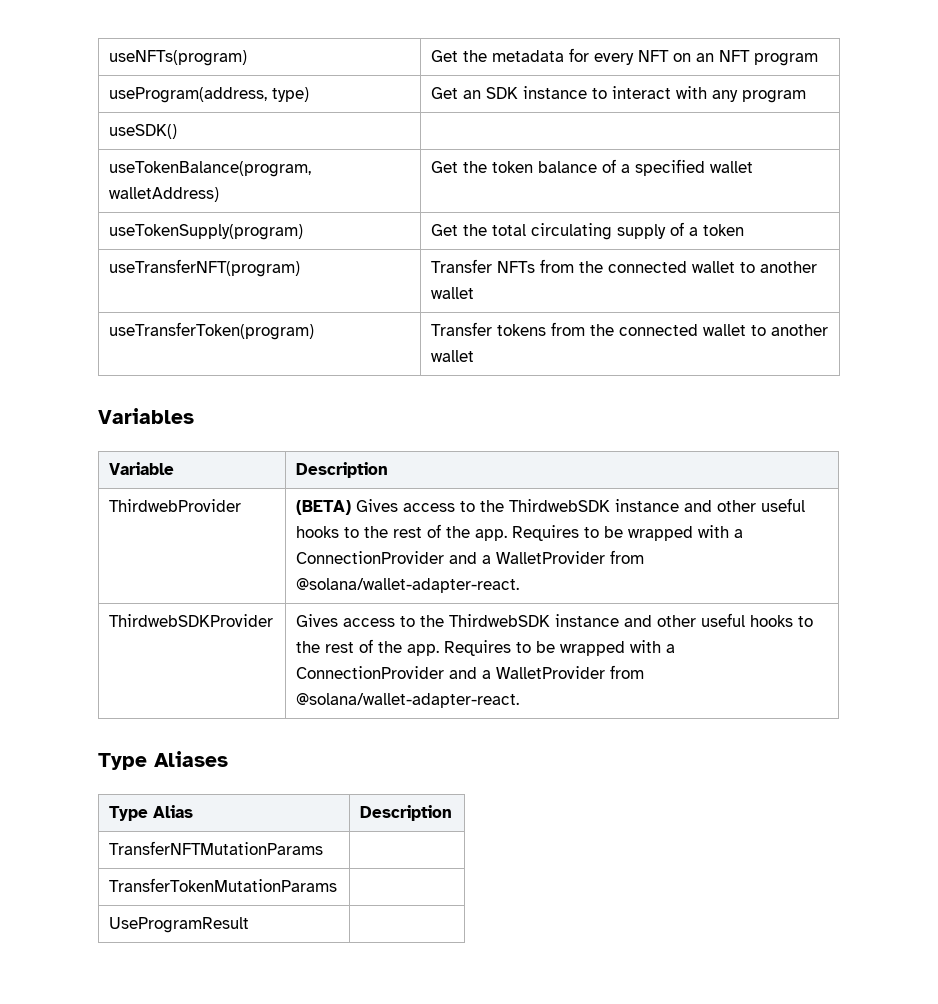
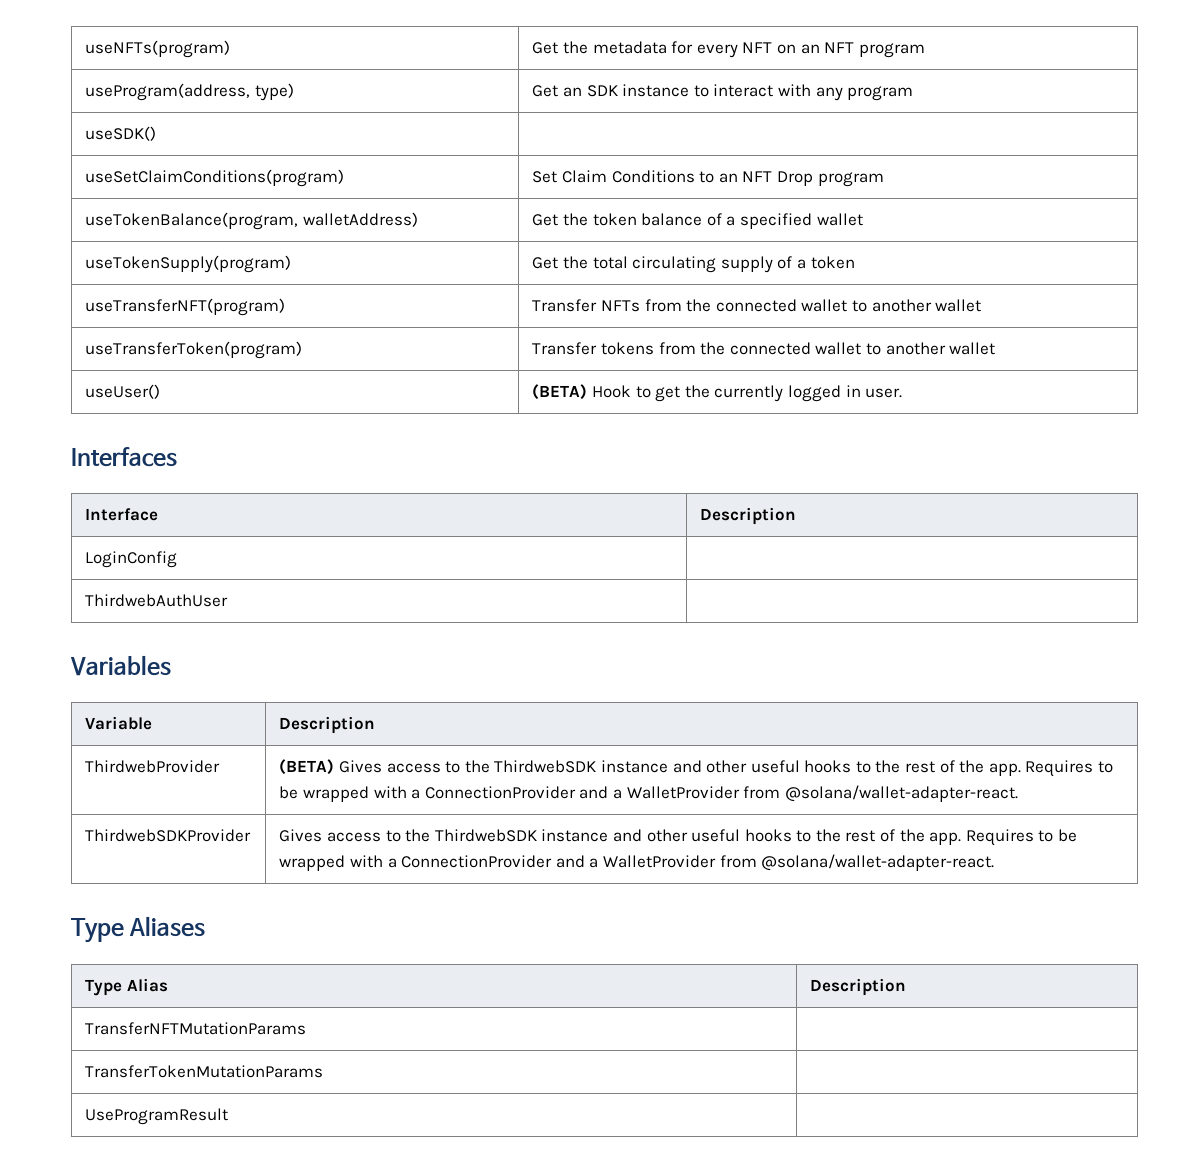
+ useSetClaimConditions(program) | Set Claim Conditions to an NFT Drop program
+ useUser() | (BETA) Hook to get the currently logged in user.
+ Interfaces
+ Interface | Description
+ LoginConfig |
+ ThirdwebAuthUser |

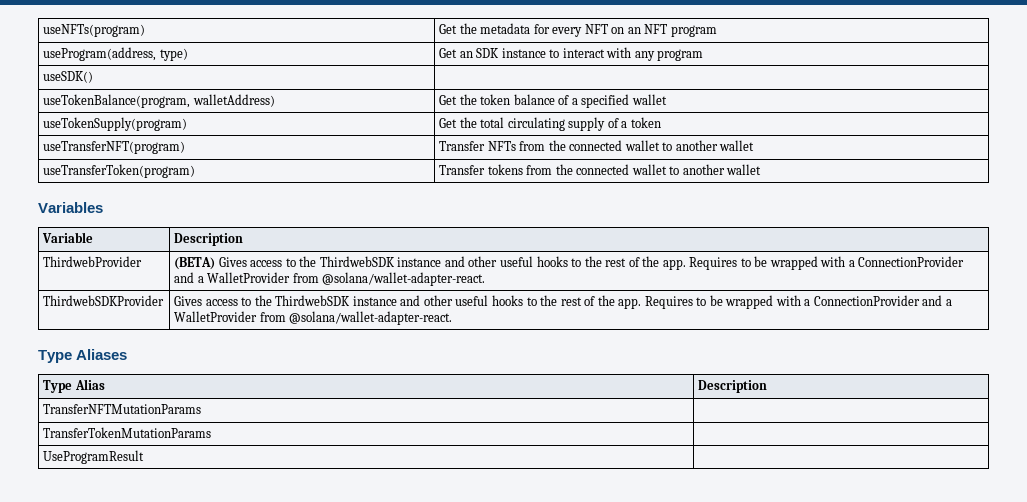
- useSetClaimConditions(program) | Set Claim Conditions to an NFT Drop program
- useUser() | (BETA) Hook to get the currently logged in user.
- Interfaces
- Interface | Description
- LoginConfig |
- ThirdwebAuthUser |

